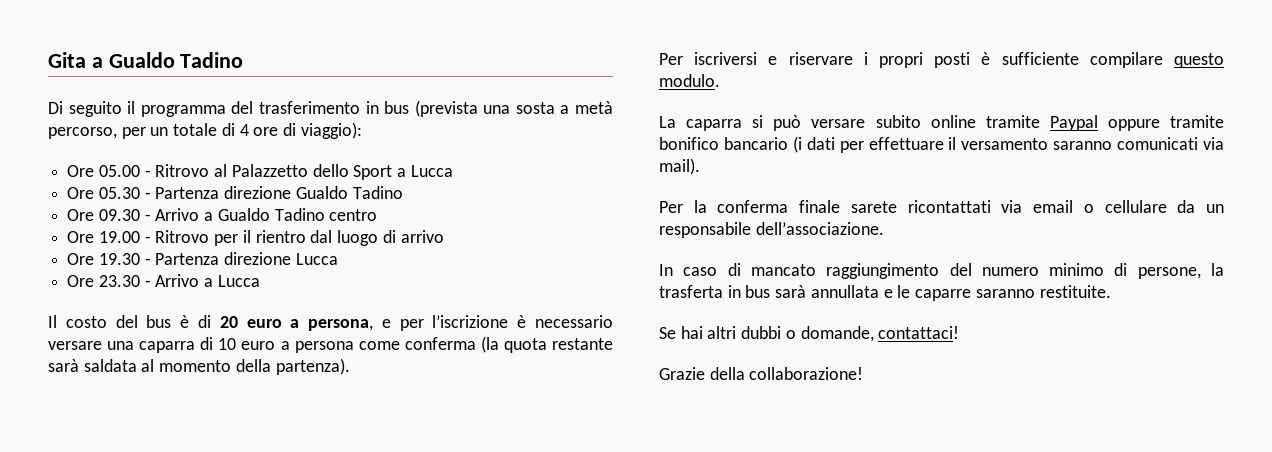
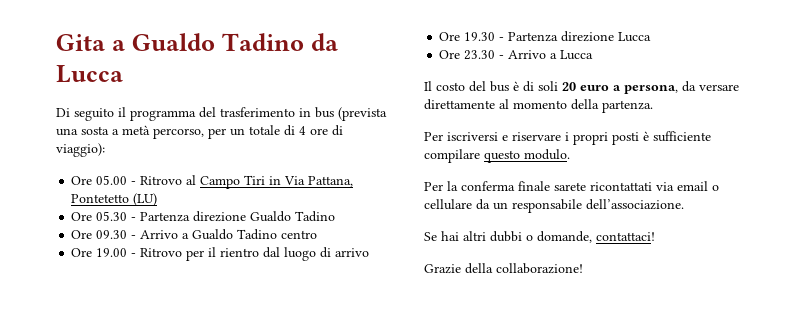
- Gita a Gualdo Tadino
+ Gita a Gualdo Tadino da Lucca
- Ore 05.00 - Ritrovo al Palazzetto dello Sport a Lucca
+ Ore 05.00 - Ritrovo al Campo Tiri in Via Pattana, Pontetetto (LU)
- Il costo del bus è di 20 euro a persona, e per l’iscrizione è necessario versare una caparra di 10 euro a persona come conferma (la quota restante sarà saldata al momento della partenza).
+ Il costo del bus è di soli 20 euro a persona, da versare direttamente al momento della partenza.
- La caparra si può versare subito online tramite Paypal oppure tramite bonifico bancario (i dati per effettuare il versamento saranno comunicati via mail).
- In caso di mancato raggiungimento del numero minimo di persone, la trasferta in bus sarà annullata e le caparre saranno restituite.

